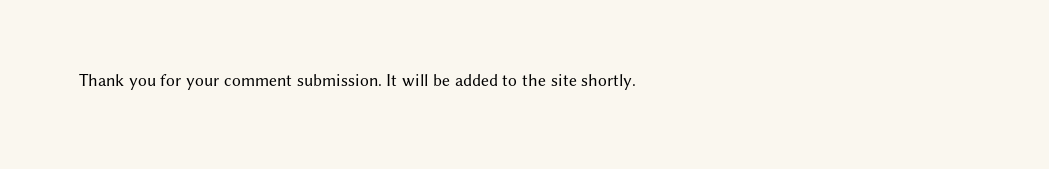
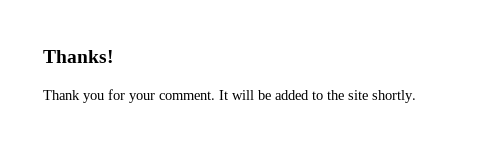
+ Thanks!
- Thank you for your comment submission.
+ Thank you for your comment.

